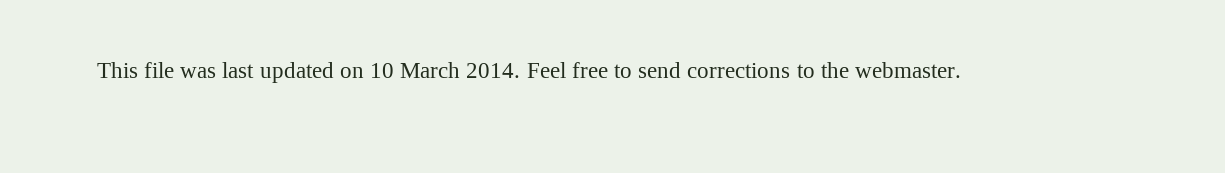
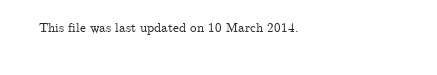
- Feel free to send corrections to the webmaster.

